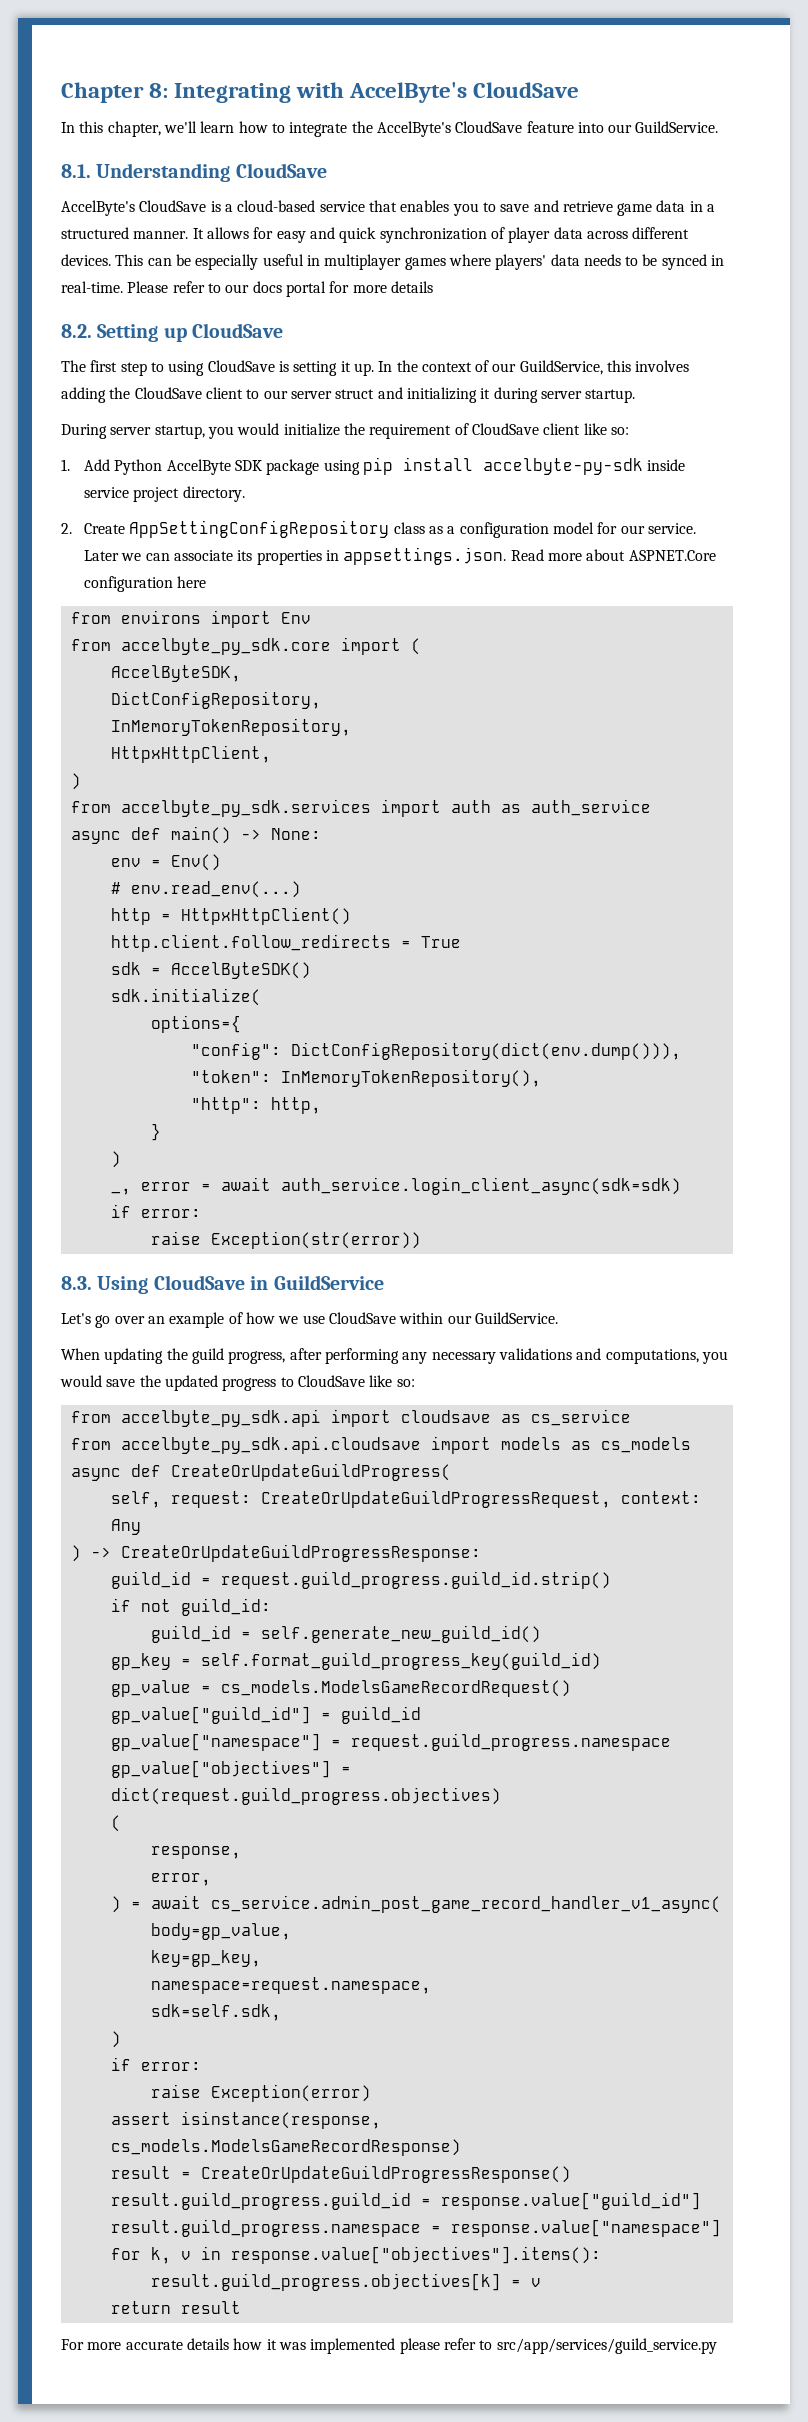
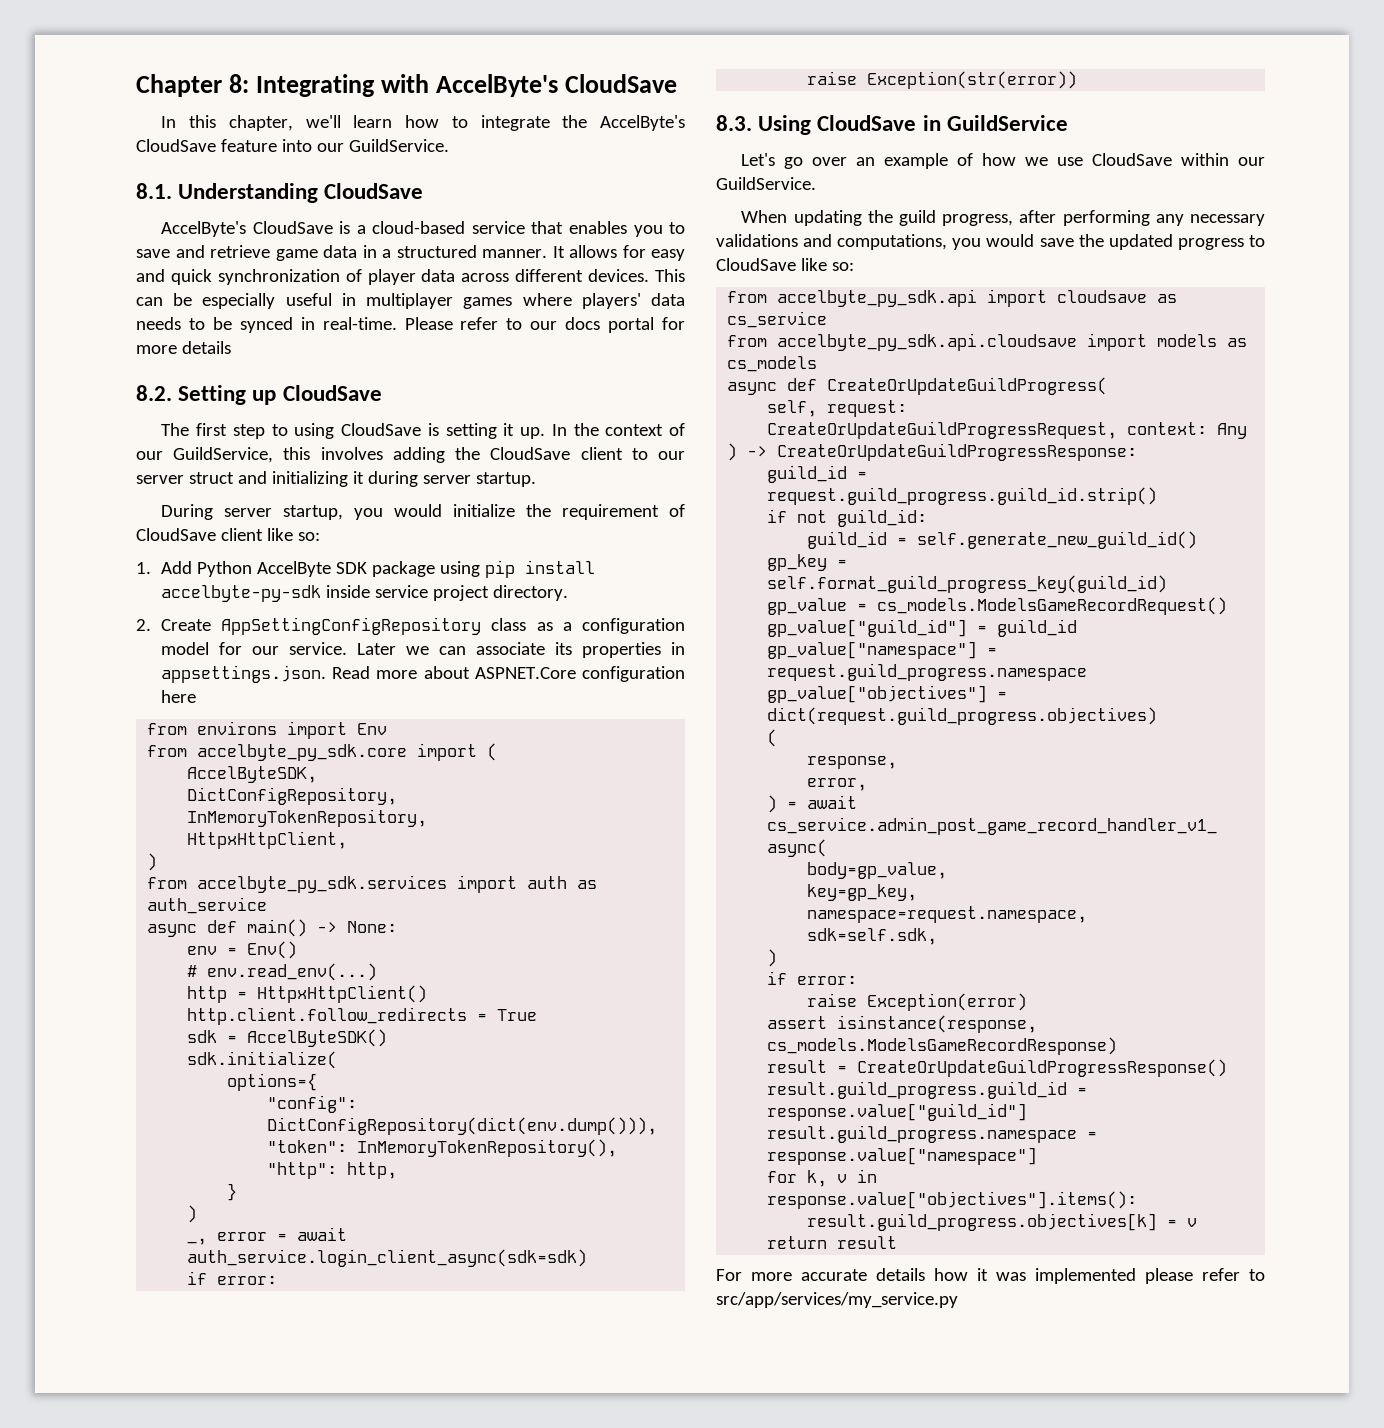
- For more accurate details how it was implemented please refer to src/app/services/guild_service.py
+ For more accurate details how it was implemented please refer to src/app/services/my_service.py

